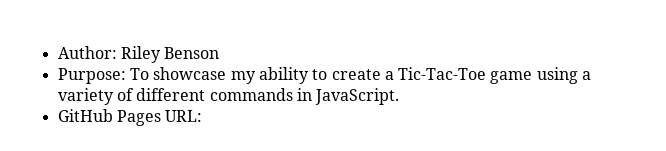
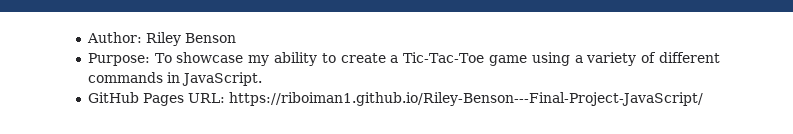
- GitHub Pages URL:
+ GitHub Pages URL: https://riboiman1.github.io/Riley-Benson---Final-Project-JavaScript/

